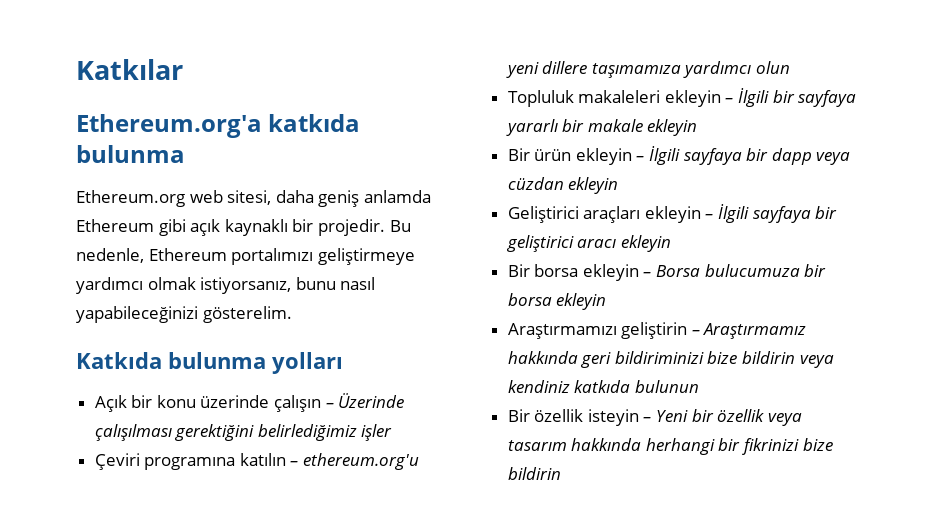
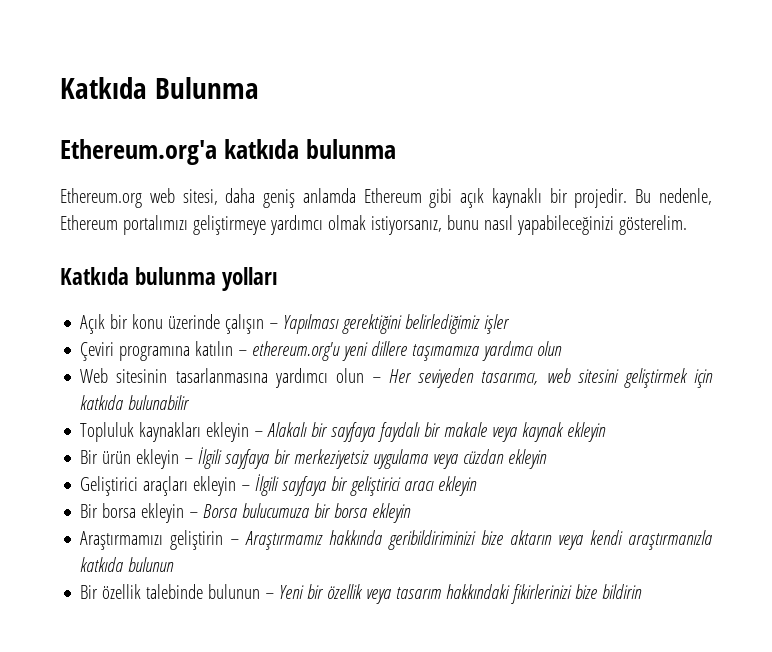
- Katkılar
+ Katkıda Bulunma
- Açık bir konu üzerinde çalışın – Üzerinde çalışılması gerektiğini belirlediğimiz işler
+ Açık bir konu üzerinde çalışın – Yapılması gerektiğini belirlediğimiz işler
+ Web sitesinin tasarlanmasına yardımcı olun – Her seviyeden tasarımcı, web sitesini geliştirmek için katkıda bulunabilir
- Topluluk makaleleri ekleyin – İlgili bir sayfaya yararlı bir makale ekleyin
+ Topluluk kaynakları ekleyin – Alakalı bir sayfaya faydalı bir makale veya kaynak ekleyin
- Bir ürün ekleyin – İlgili sayfaya bir dapp veya cüzdan ekleyin
+ Bir ürün ekleyin – İlgili sayfaya bir merkeziyetsiz uygulama veya cüzdan ekleyin
- Araştırmamızı geliştirin – Araştırmamız hakkında geri bildiriminizi bize bildirin veya kendiniz katkıda bulunun
+ Araştırmamızı geliştirin – Araştırmamız hakkında geribildiriminizi bize aktarın veya kendi araştırmanızla katkıda bulunun
- Bir özellik isteyin – Yeni bir özellik veya tasarım hakkında herhangi bir fikrinizi bize bildirin
+ Bir özellik talebinde bulunun – Yeni bir özellik veya tasarım hakkındaki fikirlerinizi bize bildirin

